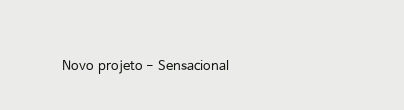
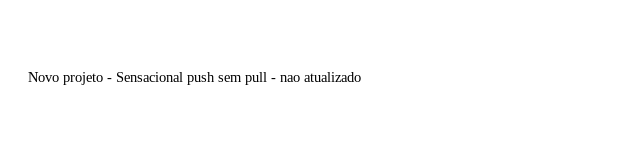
- Novo projeto - Sensacional
+ Novo projeto - Sensacional push sem pull - nao atualizado

